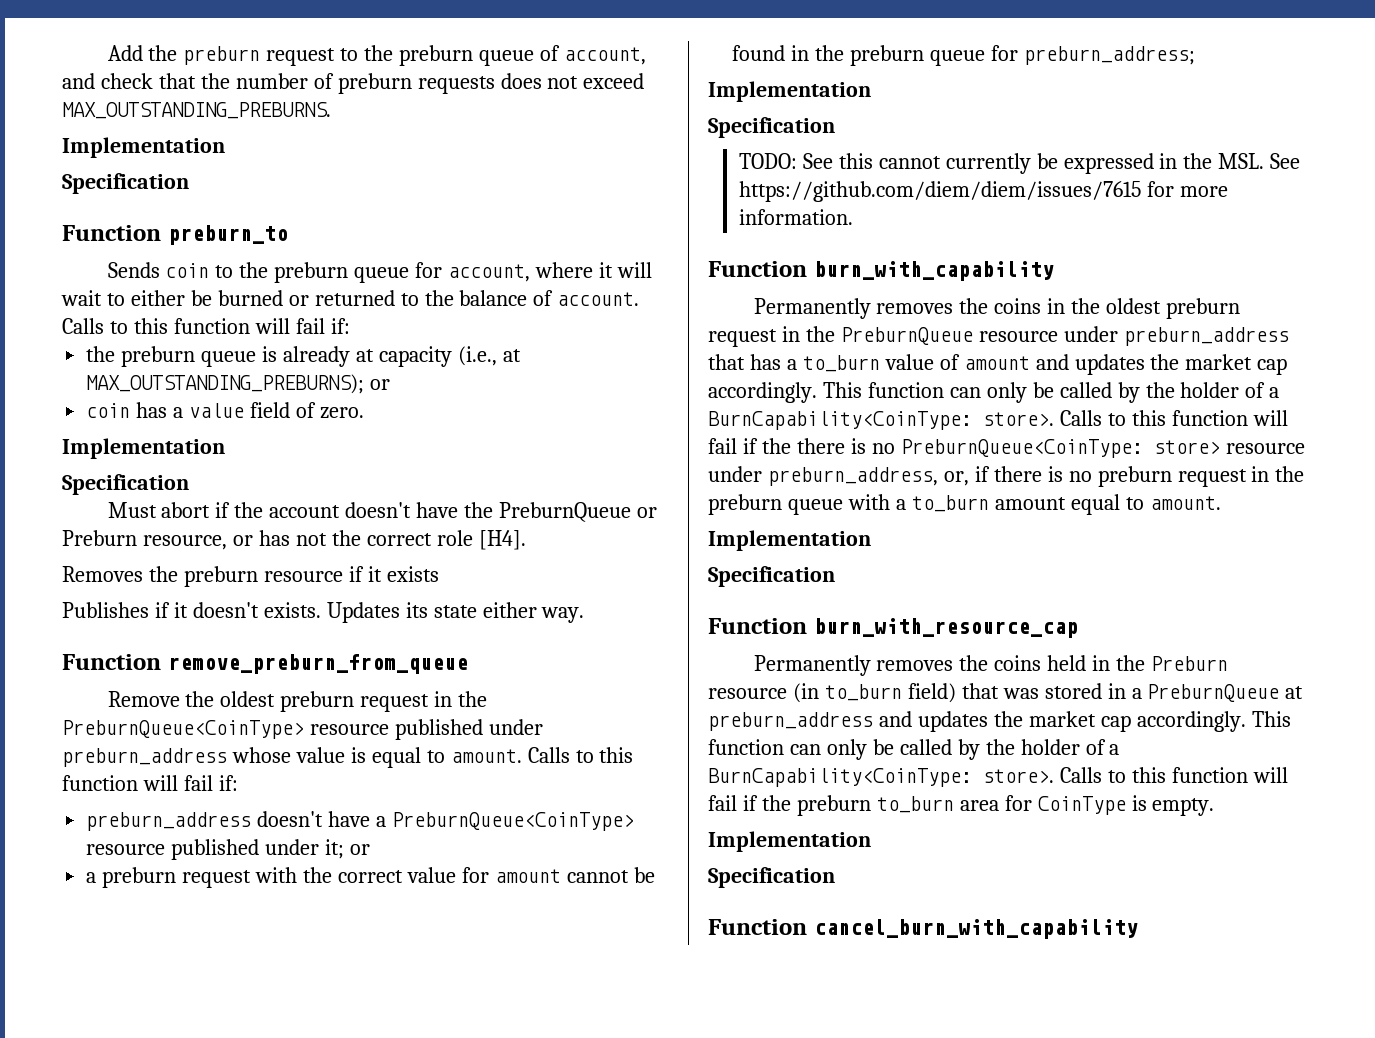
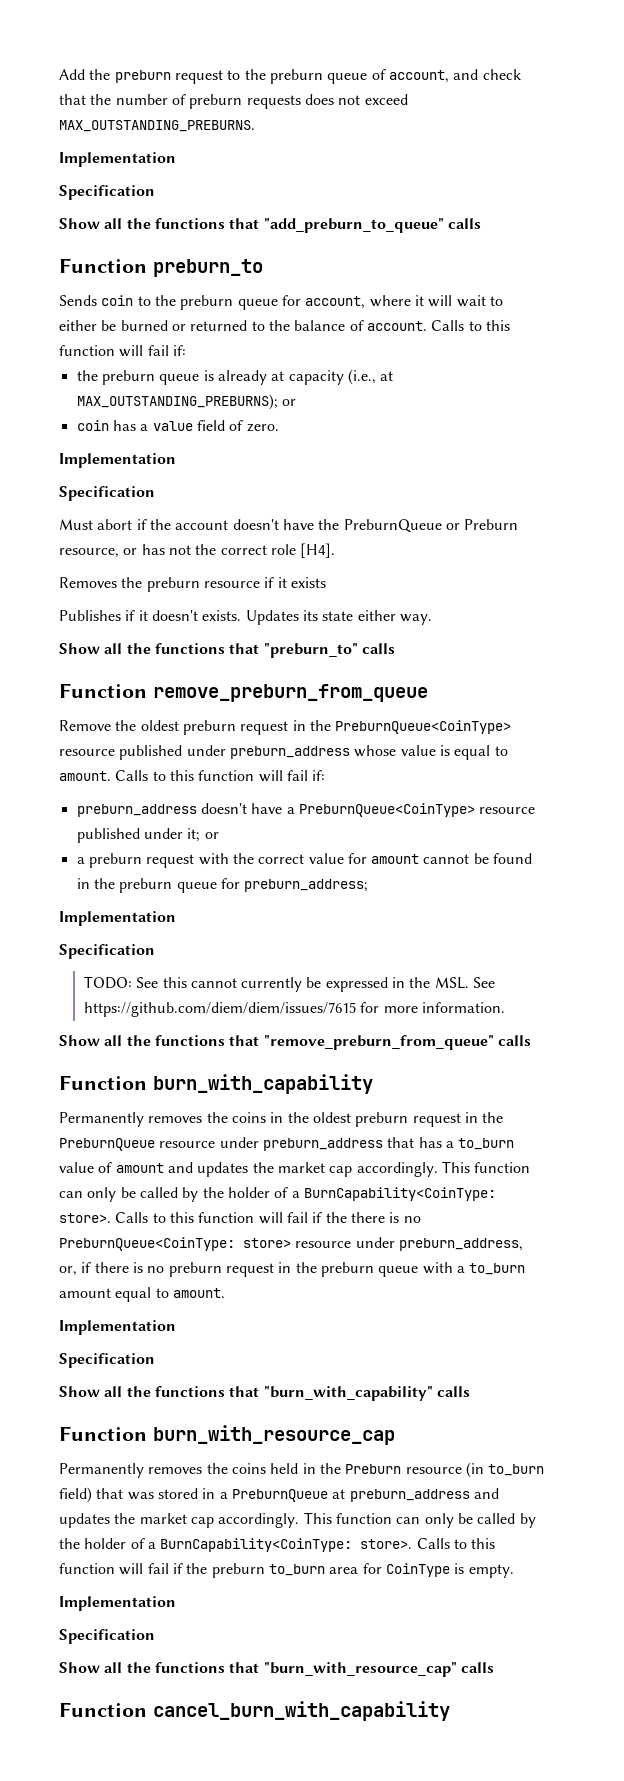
+ Show all the functions that "add_preburn_to_queue" calls
+ Show all the functions that "preburn_to" calls
+ Show all the functions that "remove_preburn_from_queue" calls
+ Show all the functions that "burn_with_capability" calls
+ Show all the functions that "burn_with_resource_cap" calls

